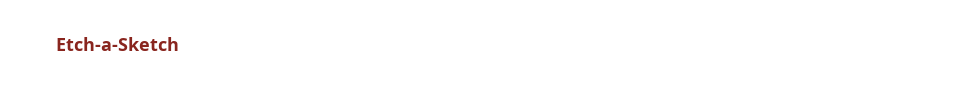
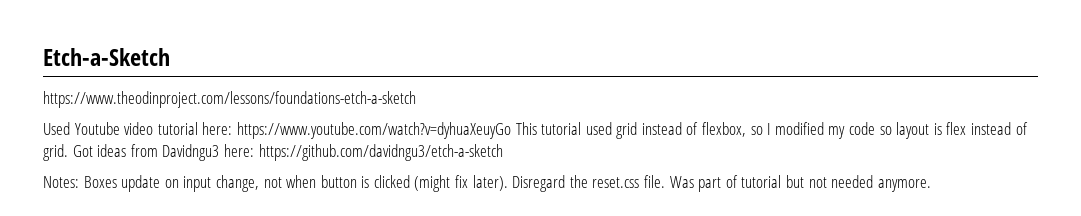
+ https://www.theodinproject.com/lessons/foundations-etch-a-sketch
+ Used Youtube video tutorial here: https://www.youtube.com/watch?v=dyhuaXeuyGo This tutorial used grid instead of flexbox, so I modified my code so layout is flex instead of grid. Got ideas from Davidngu3 here: https://github.com/davidngu3/etch-a-sketch
+ Notes: Boxes update on input change, not when button is clicked (might fix later). Disregard the reset.css file. Was part of tutorial but not needed anymore.

